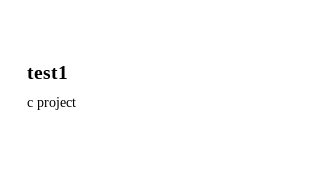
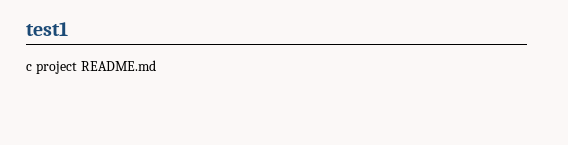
- c project
+ c project README.md

